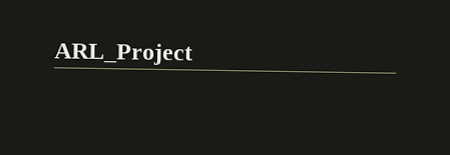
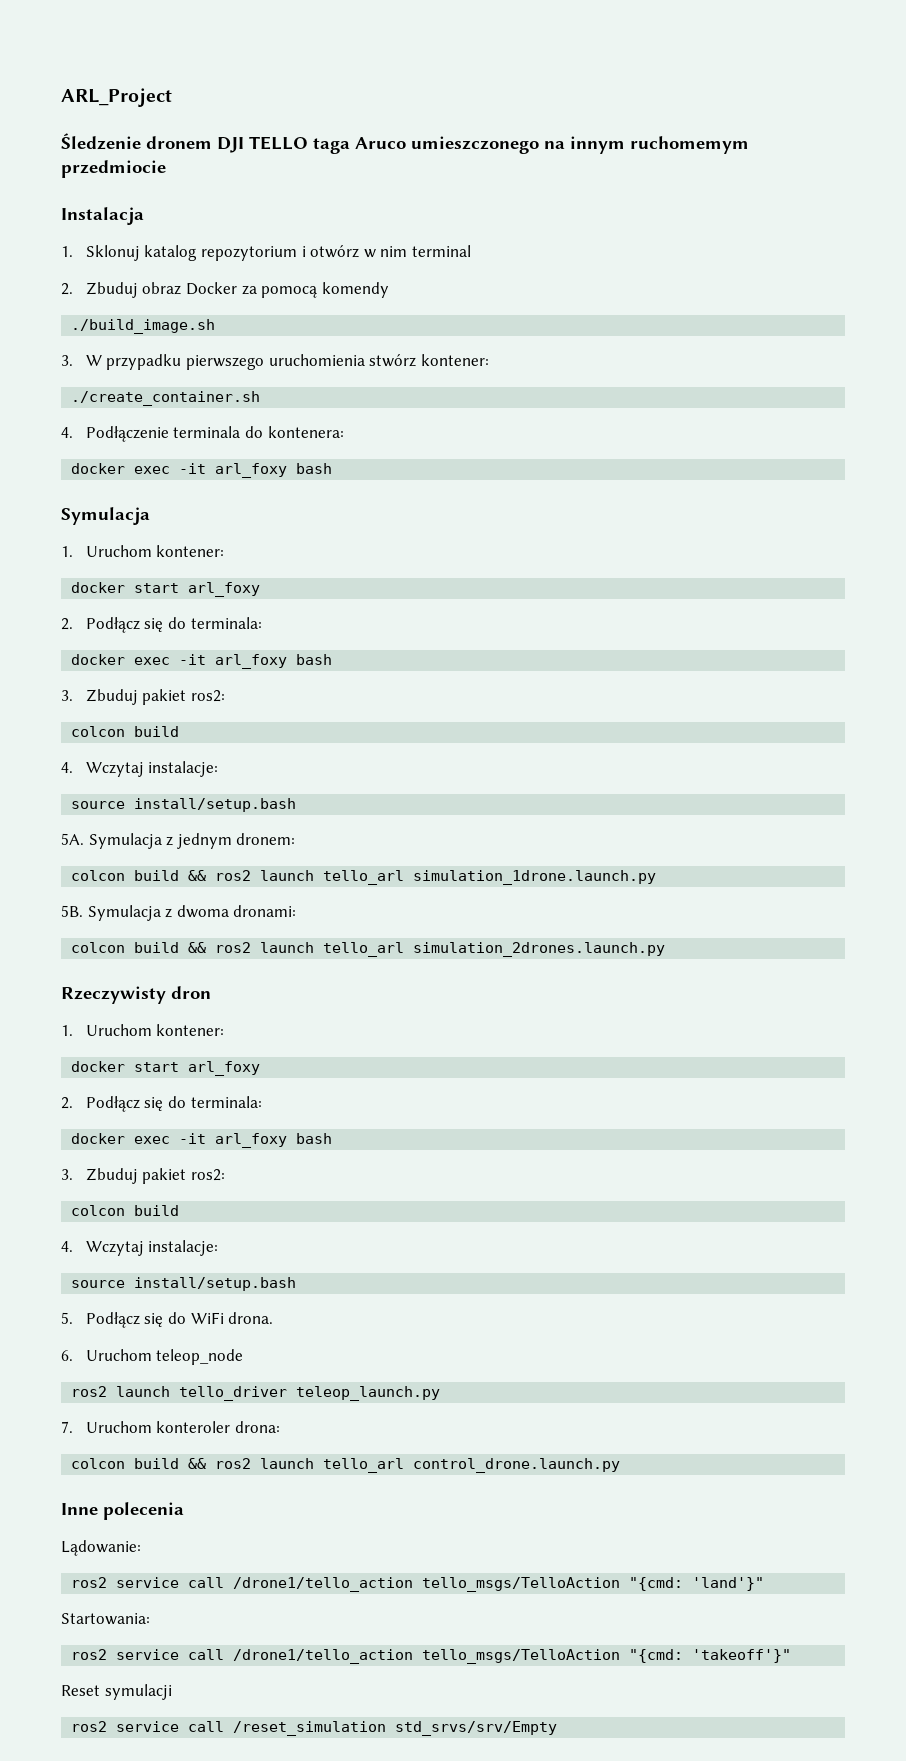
+ Śledzenie dronem DJI TELLO taga Aruco umieszczonego na innym ruchomemym przedmiocie
+ Instalacja
+ 1. Sklonuj katalog repozytorium i otwórz w nim terminal
+ 2. Zbuduj obraz Docker za pomocą komendy
+ ./build_image.sh
+ 3. W przypadku pierwszego uruchomienia stwórz kontener:
+ ./create_container.sh
+ 4. Podłączenie terminala do kontenera:
+ docker exec -it arl_foxy bash
+ Symulacja
+ 1. Uruchom kontener:
+ docker start arl_foxy
+ 2. Podłącz się do terminala:
+ docker exec -it arl_foxy bash
+ 3. Zbuduj pakiet ros2:
+ colcon build
+ 4. Wczytaj instalacje:
+ source install/setup.bash
+ 5A. Symulacja z jednym dronem:
+ colcon build && ros2 launch tello_arl simulation_1drone.launch.py
+ 5B. Symulacja z dwoma dronami:
+ colcon build && ros2 launch tello_arl simulation_2drones.launch.py
+ Rzeczywisty dron
+ 1. Uruchom kontener:
+ docker start arl_foxy
+ 2. Podłącz się do terminala:
+ docker exec -it arl_foxy bash
+ 3. Zbuduj pakiet ros2:
+ colcon build
+ 4. Wczytaj instalacje:
+ source install/setup.bash
+ 5. Podłącz się do WiFi drona.
+ 6. Uruchom teleop_node
+ ros2 launch tello_driver teleop_launch.py
+ 7. Uruchom konteroler drona:
+ colcon build && ros2 launch tello_arl control_drone.launch.py
+ Inne polecenia
+ Lądowanie:
+ ros2 service call /drone1/tello_action tello_msgs/TelloAction "{cmd: 'land'}"
+ Startowania:
+ ros2 service call /drone1/tello_action tello_msgs/TelloAction "{cmd: 'takeoff'}"
+ Reset symulacji
+ ros2 service call /reset_simulation std_srvs/srv/Empty

